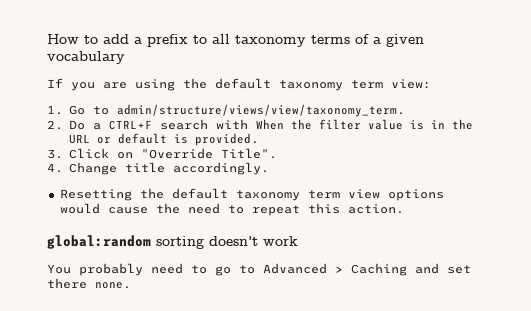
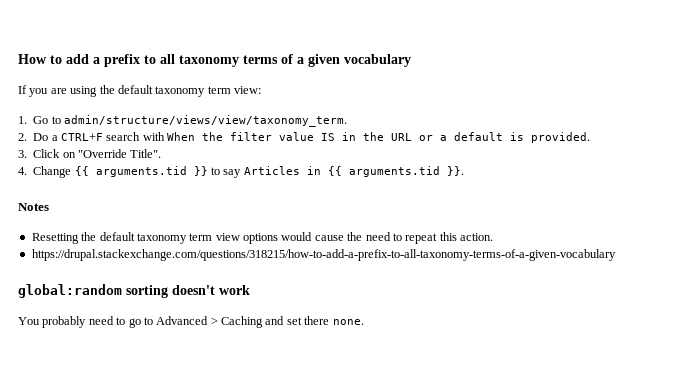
- 2. Do a CTRL+F search with When the filter value is in the URL or default is provided.
+ 2. Do a CTRL+F search with When the filter value IS in the URL or a default is provided.
- 4. Change title accordingly.
+ 4. Change {{ arguments.tid }} to say Articles in {{ arguments.tid }}.
+ Notes
+ https://drupal.stackexchange.com/questions/318215/how-to-add-a-prefix-to-all-taxonomy-terms-of-a-given-vocabulary

